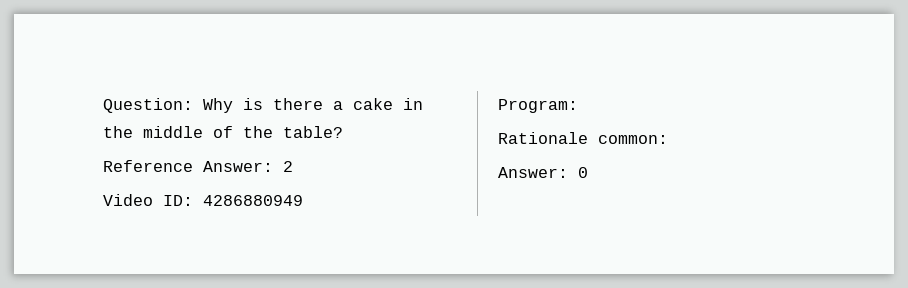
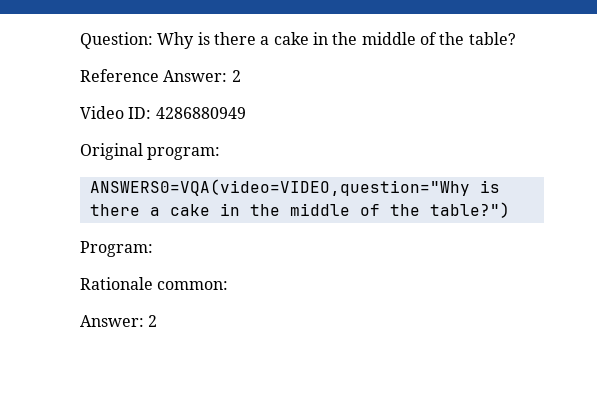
+ Original program:
+ ANSWERS0=VQA(video=VIDEO,question="Why is there a cake in the middle of the table?")
  Rationale common:
- Answer: 0
+ Answer: 2

